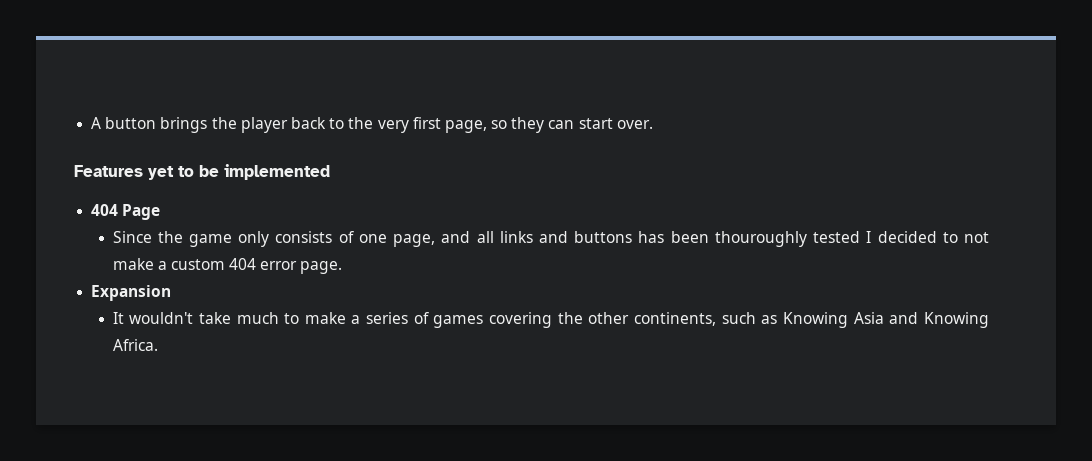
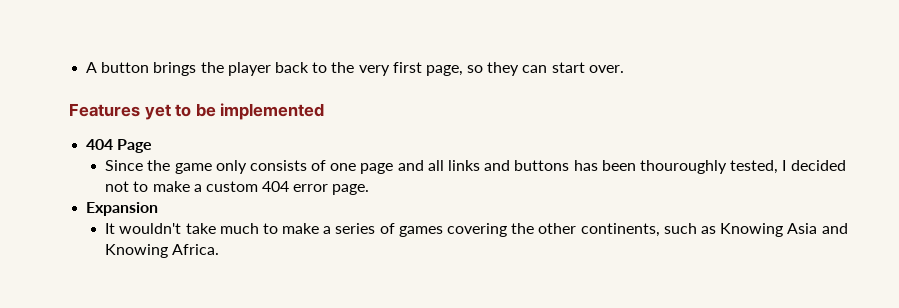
- Since the game only consists of one page, and all links and buttons has been thouroughly tested I decided to not make a custom 404 error page.
+ Since the game only consists of one page and all links and buttons has been thouroughly tested, I decided not to make a custom 404 error page.

